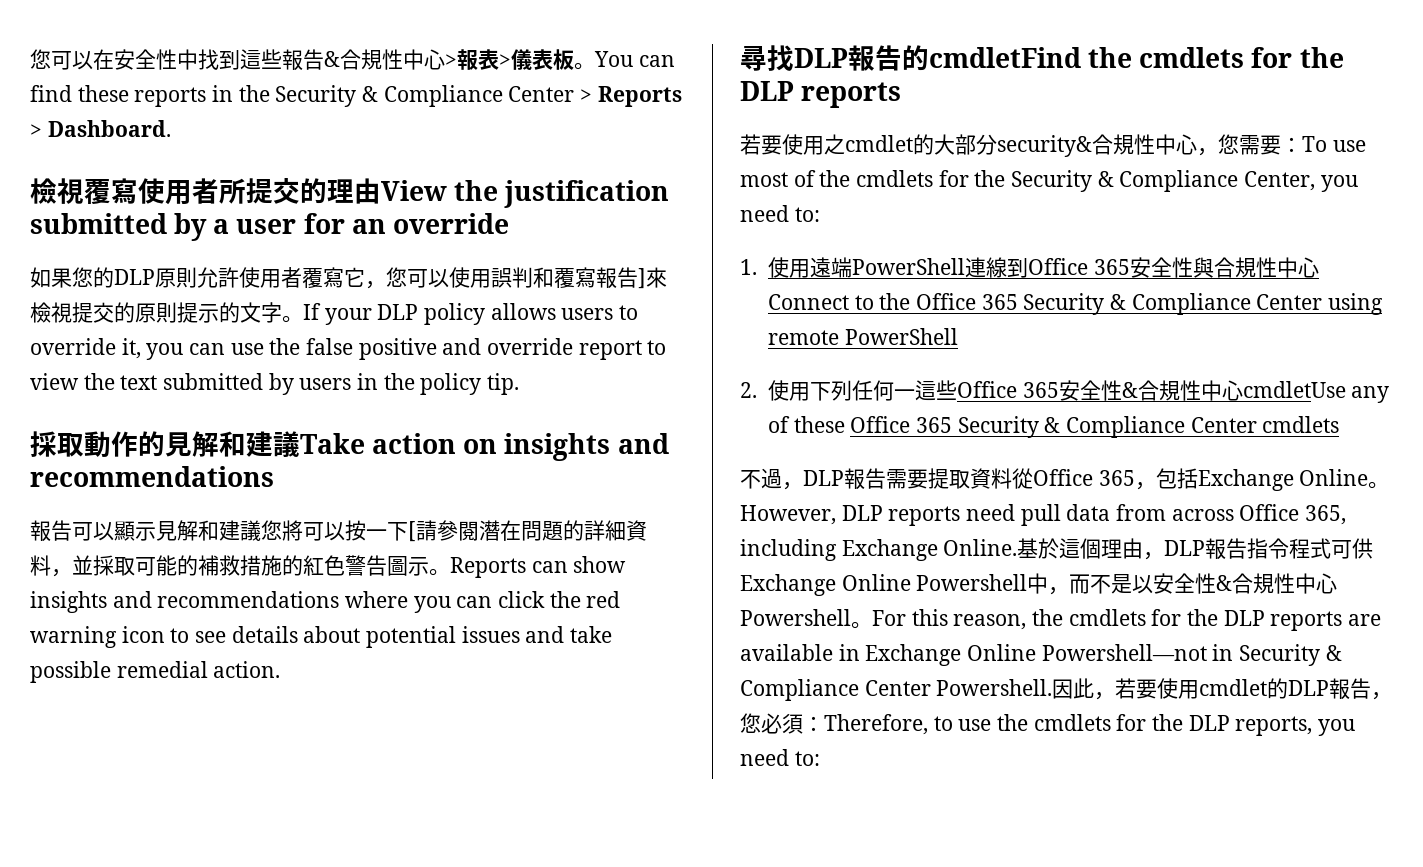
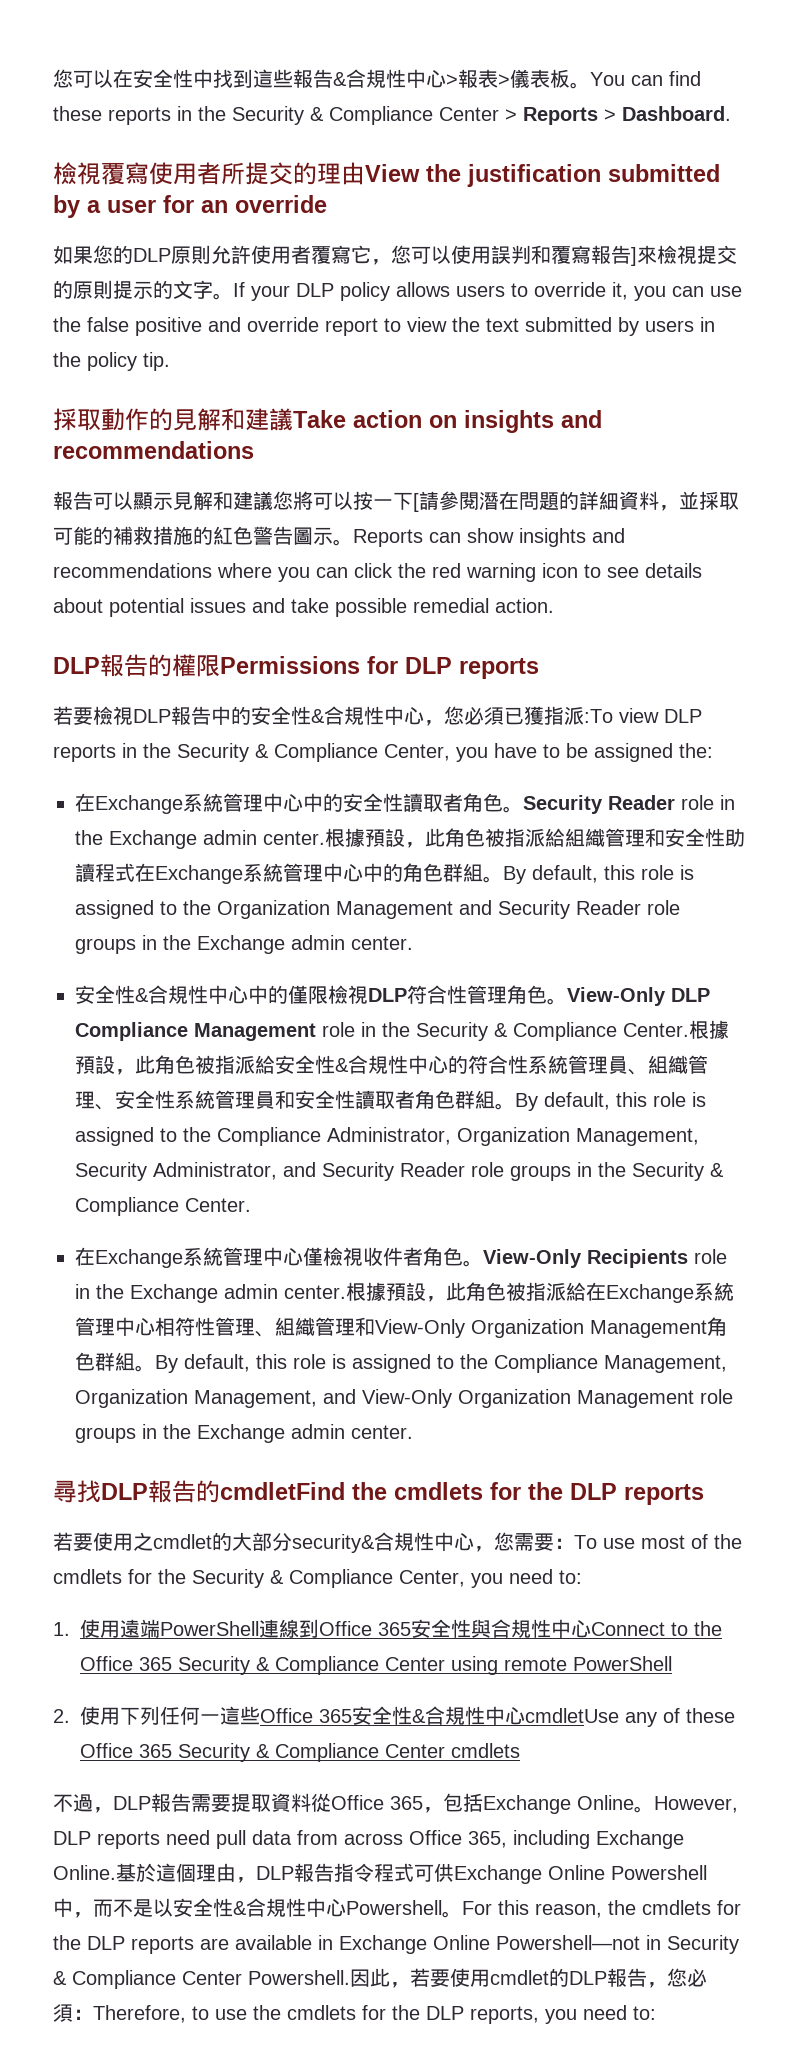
+ DLP報告的權限Permissions for DLP reports
+ 若要檢視DLP報告中的安全性&合規性中心，您必須已獲指派:To view DLP reports in the Security & Compliance Center, you have to be assigned the:
+ 在Exchange系統管理中心中的安全性讀取者角色。Security Reader role in the Exchange admin center.根據預設，此角色被指派給組織管理和安全性助讀程式在Exchange系統管理中心中的角色群組。By default, this role is assigned to the Organization Management and Security Reader role groups in the Exchange admin center.
+ 安全性&合規性中心中的僅限檢視DLP符合性管理角色。View-Only DLP Compliance Management role in the Security & Compliance Center.根據預設，此角色被指派給安全性&合規性中心的符合性系統管理員、組織管理、安全性系統管理員和安全性讀取者角色群組。By default, this role is assigned to the Compliance Administrator, Organization Management, Security Administrator, and Security Reader role groups in the Security & Compliance Center.
+ 在Exchange系統管理中心僅檢視收件者角色。View-Only Recipients role in the Exchange admin center.根據預設，此角色被指派給在Exchange系統管理中心相符性管理、組織管理和View-Only Organization Management角色群組。By default, this role is assigned to the Compliance Management, Organization Management, and View-Only Organization Management role groups in the Exchange admin center.

